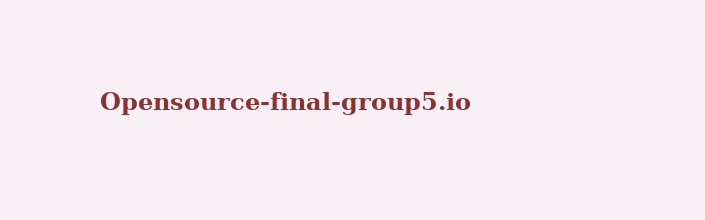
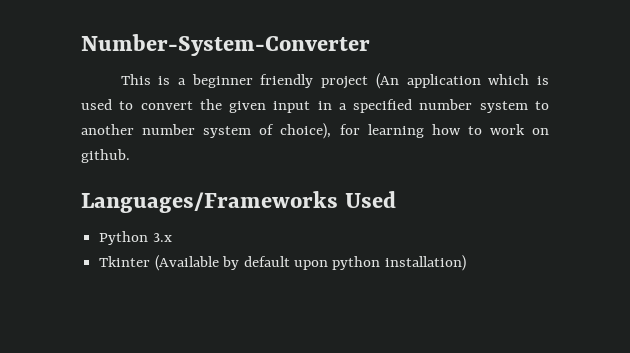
- Opensource-final-group5.io
+ Number-System-Converter
+ This is a beginner friendly project (An application which is used to convert the given input in a specified number system to another number system of choice), for learning how to work on github.
+ Languages/Frameworks Used
+ Python 3.x
+ Tkinter (Available by default upon python installation)

